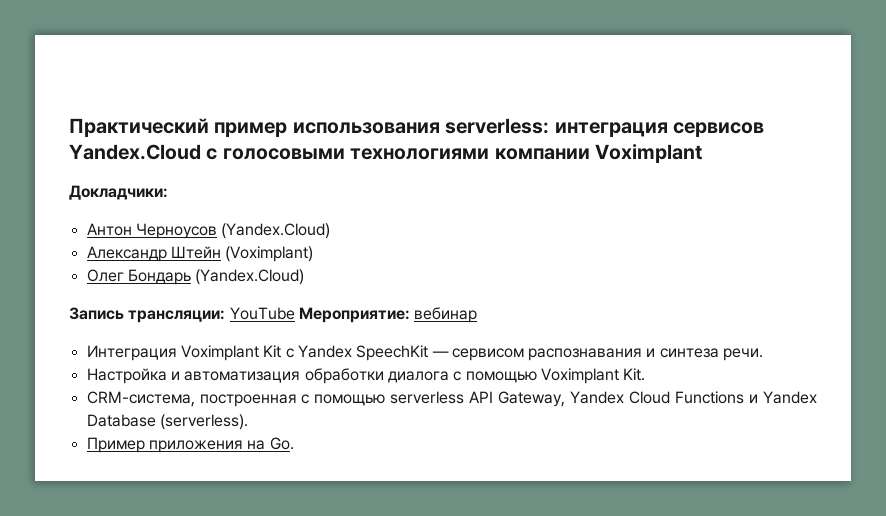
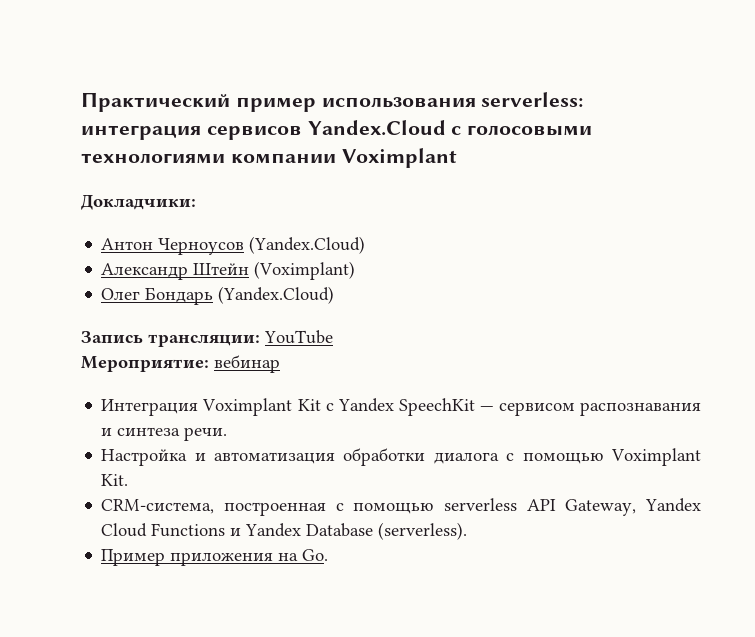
- Запись трансляции: YouTube Мероприятие: вебинар
+ Запись трансляции: YouTube
+ Мероприятие: вебинар

